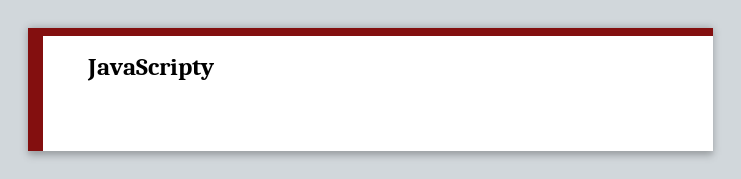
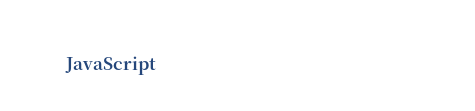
- JavaScripty
+ JavaScript

